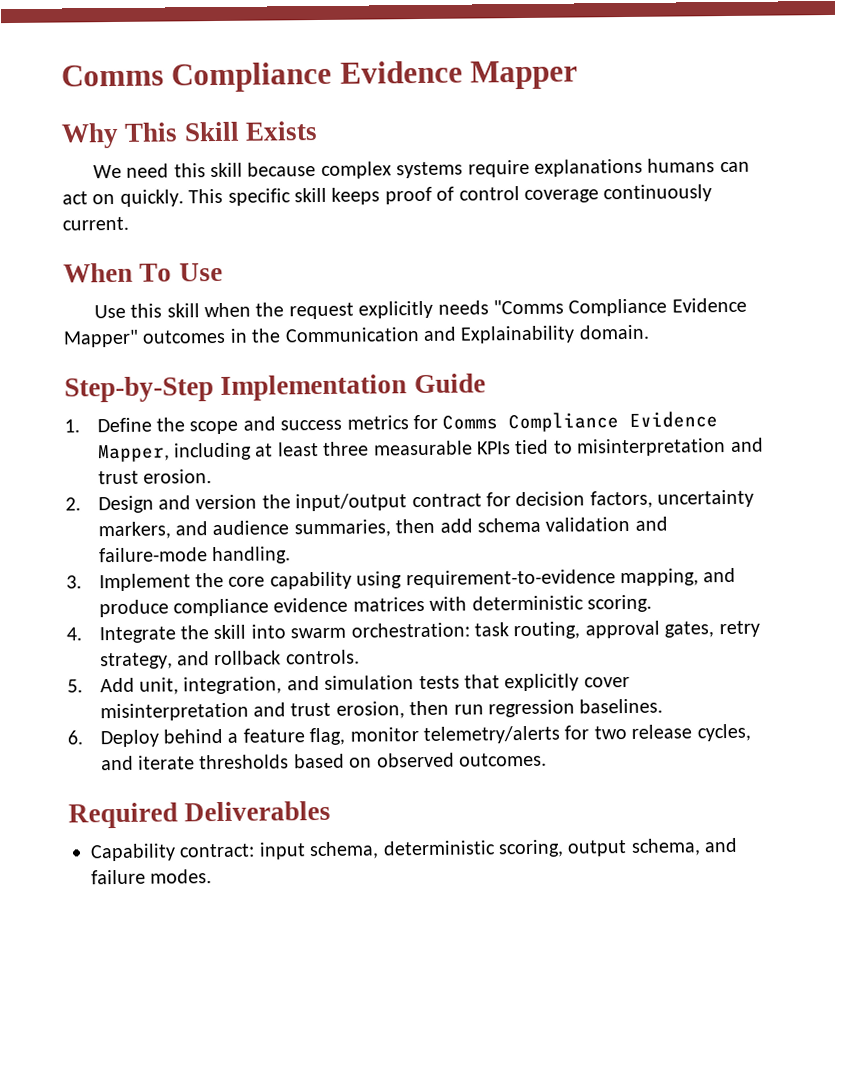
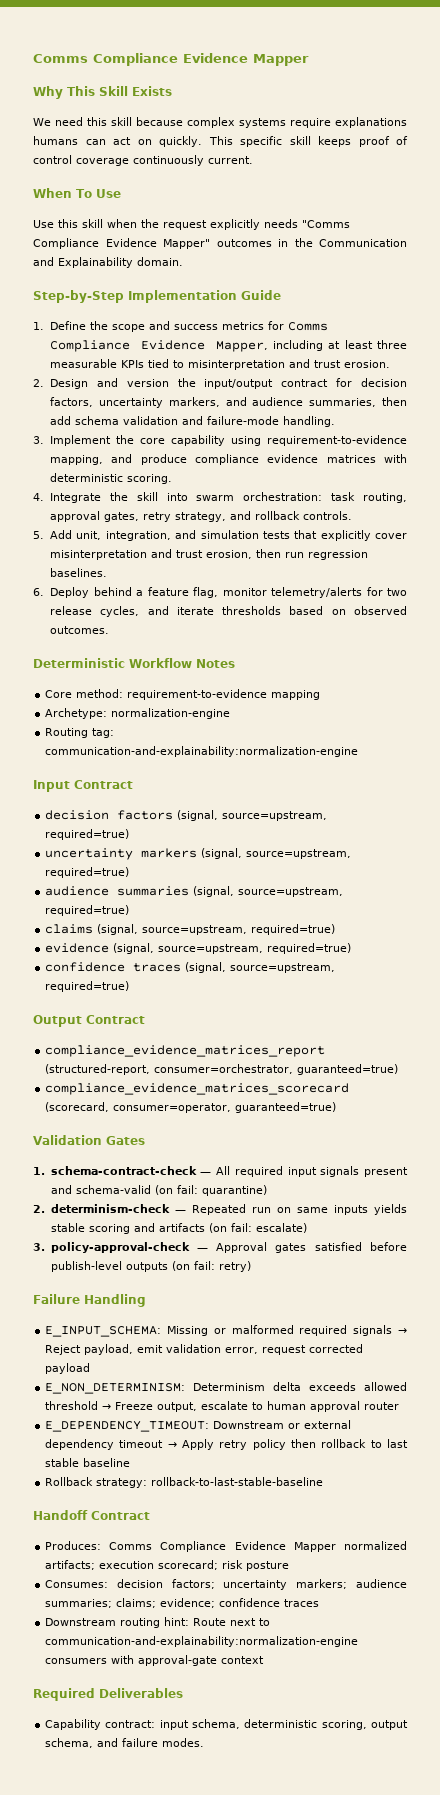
+ Deterministic Workflow Notes
+ Core method: requirement-to-evidence mapping
+ Archetype: normalization-engine
+ Routing tag: communication-and-explainability:normalization-engine
+ Input Contract
+ decision factors (signal, source=upstream, required=true)
+ uncertainty markers (signal, source=upstream, required=true)
+ audience summaries (signal, source=upstream, required=true)
+ claims (signal, source=upstream, required=true)
+ evidence (signal, source=upstream, required=true)
+ confidence traces (signal, source=upstream, required=true)
+ Output Contract
+ compliance_evidence_matrices_report (structured-report, consumer=orchestrator, guaranteed=true)
+ compliance_evidence_matrices_scorecard (scorecard, consumer=operator, guaranteed=true)
+ Validation Gates
+ 1. schema-contract-check — All required input signals present and schema-valid (on fail: quarantine)
+ 2. determinism-check — Repeated run on same inputs yields stable scoring and artifacts (on fail: escalate)
+ 3. policy-approval-check — Approval gates satisfied before publish-level outputs (on fail: retry)
+ Failure Handling
+ E_INPUT_SCHEMA: Missing or malformed required signals → Reject payload, emit validation error, request corrected payload
+ E_NON_DETERMINISM: Determinism delta exceeds allowed threshold → Freeze output, escalate to human approval router
+ E_DEPENDENCY_TIMEOUT: Downstream or external dependency timeout → Apply retry policy then rollback to last stable baseline
+ Rollback strategy: rollback-to-last-stable-baseline
+ Handoff Contract
+ Produces: Comms Compliance Evidence Mapper normalized artifacts; execution scorecard; risk posture
+ Consumes: decision factors; uncertainty markers; audience summaries; claims; evidence; confidence traces
+ Downstream routing hint: Route next to communication-and-explainability:normalization-engine consumers with approval-gate context

